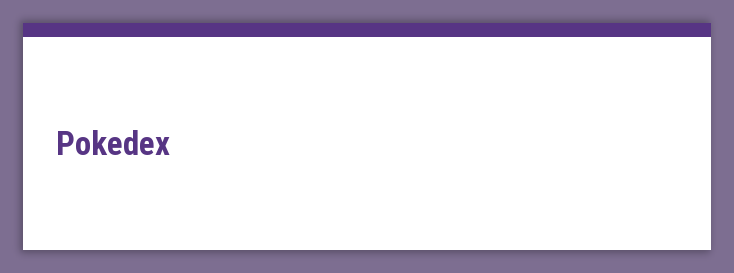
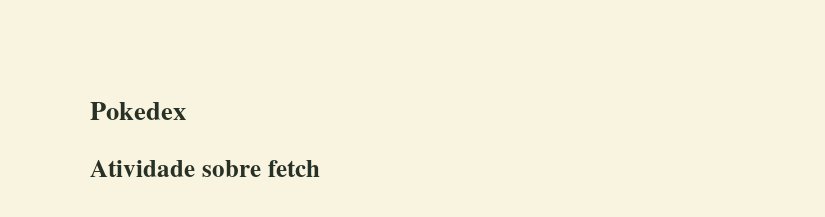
+ Atividade sobre fetch

